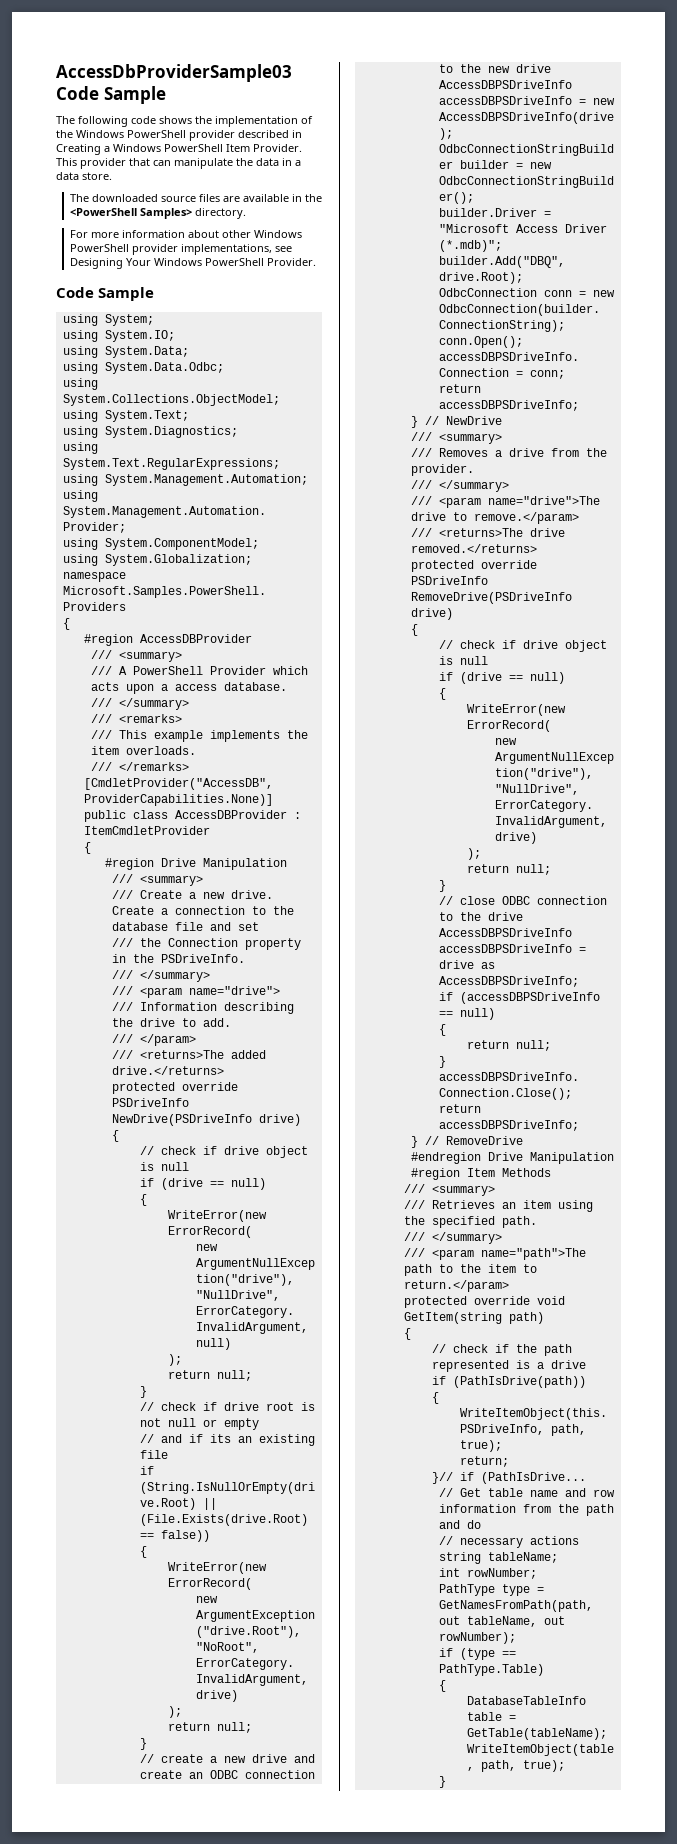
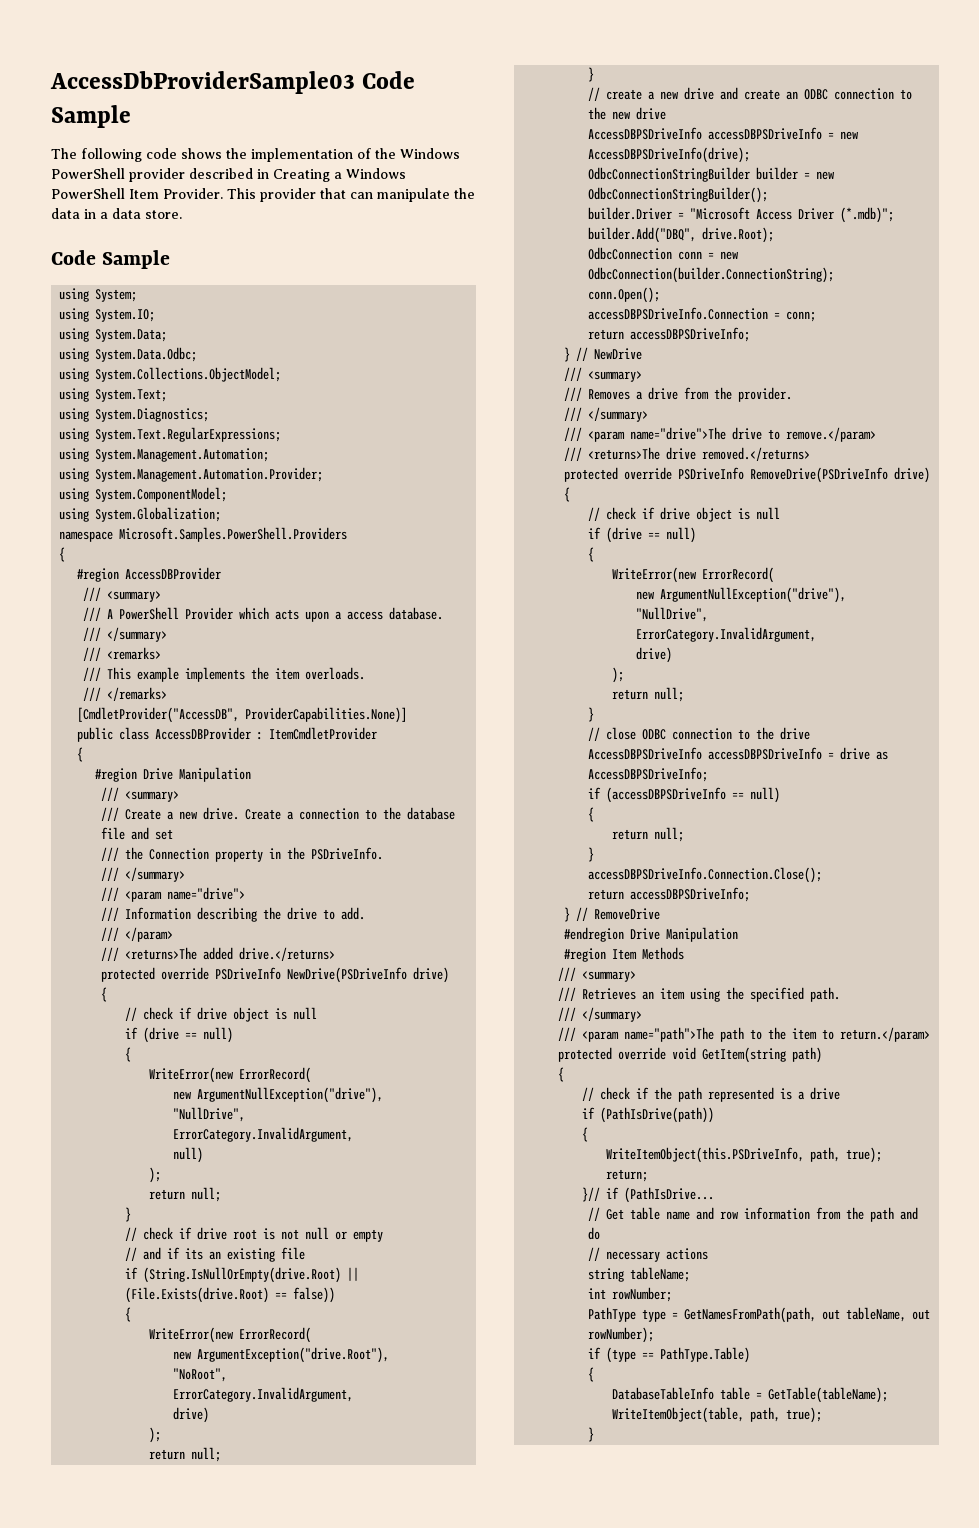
- The downloaded source files are available in the <PowerShell Samples> directory.
- For more information about other Windows PowerShell provider implementations, see Designing Your Windows PowerShell Provider.

